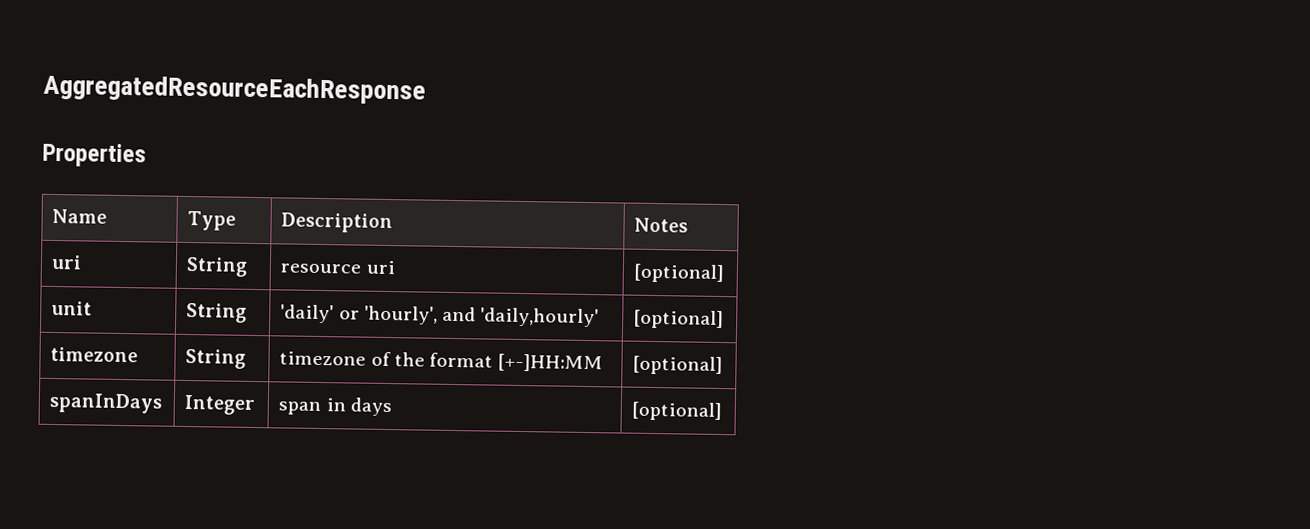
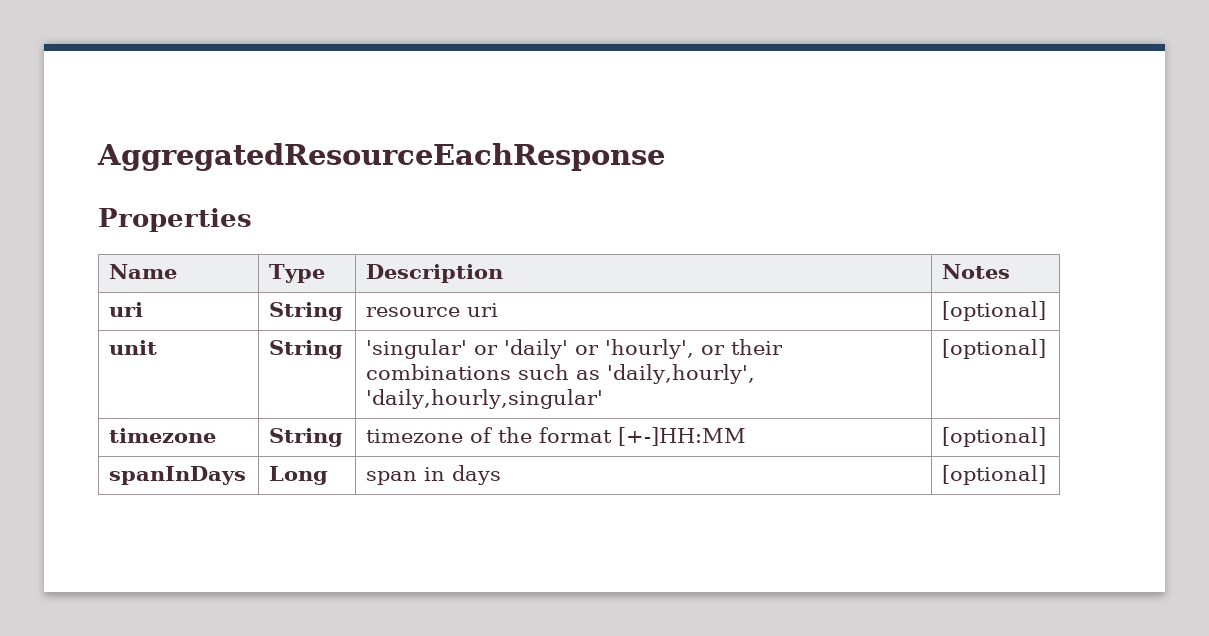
- unit | String | 'daily' or 'hourly', and 'daily,hourly' | [optional]
+ unit | String | 'singular' or 'daily' or 'hourly', or their combinations such as 'daily,hourly', 'daily,hourly,singular' | [optional]
- spanInDays | Integer | span in days | [optional]
+ spanInDays | Long | span in days | [optional]

